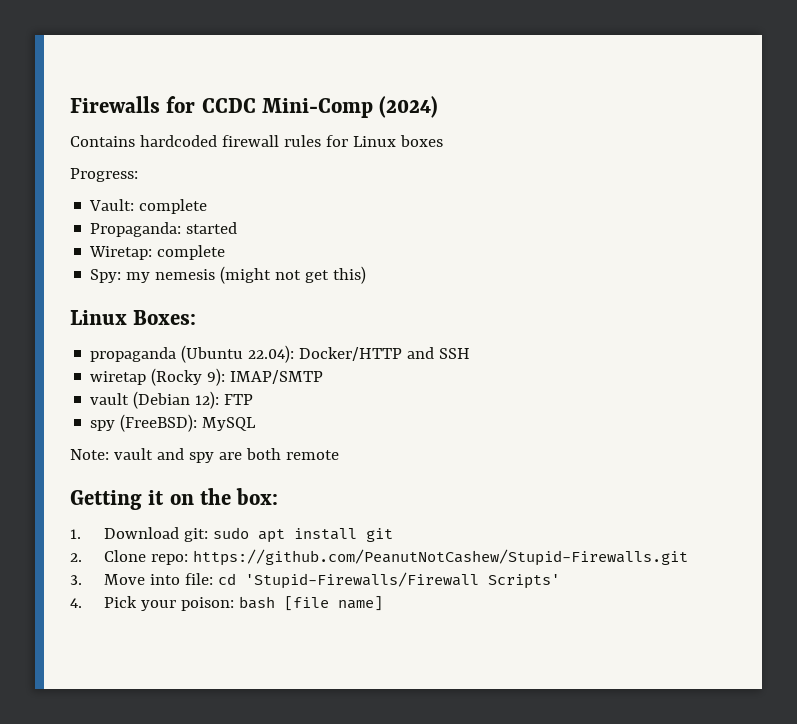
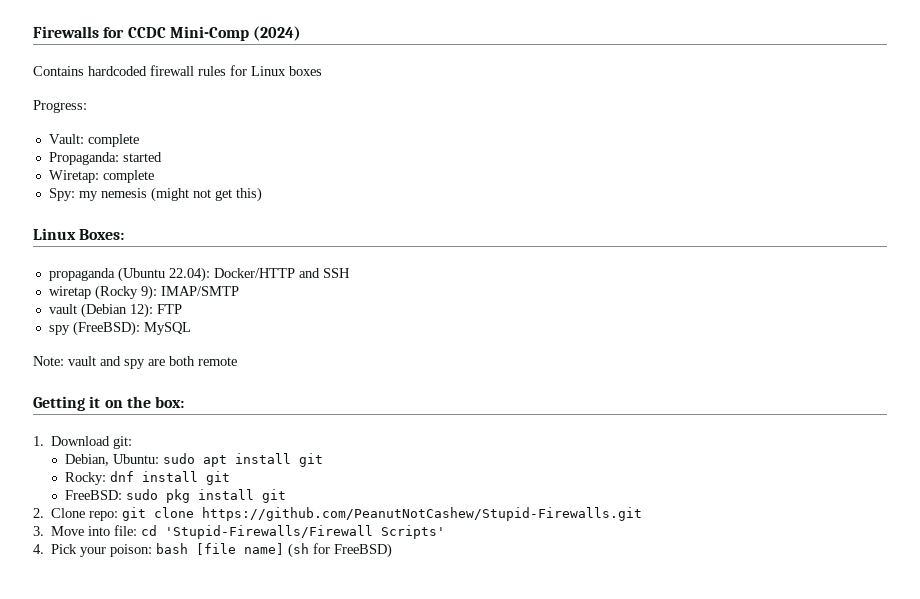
- 1. Download git: sudo apt install git
+ 1. Download git:
+ Debian, Ubuntu: sudo apt install git
+ Rocky: dnf install git
+ FreeBSD: sudo pkg install git
- 2. Clone repo: https://github.com/PeanutNotCashew/Stupid-Firewalls.git
+ 2. Clone repo: git clone https://github.com/PeanutNotCashew/Stupid-Firewalls.git
- 4. Pick your poison: bash [file name]
+ 4. Pick your poison: bash [file name] (sh for FreeBSD)

